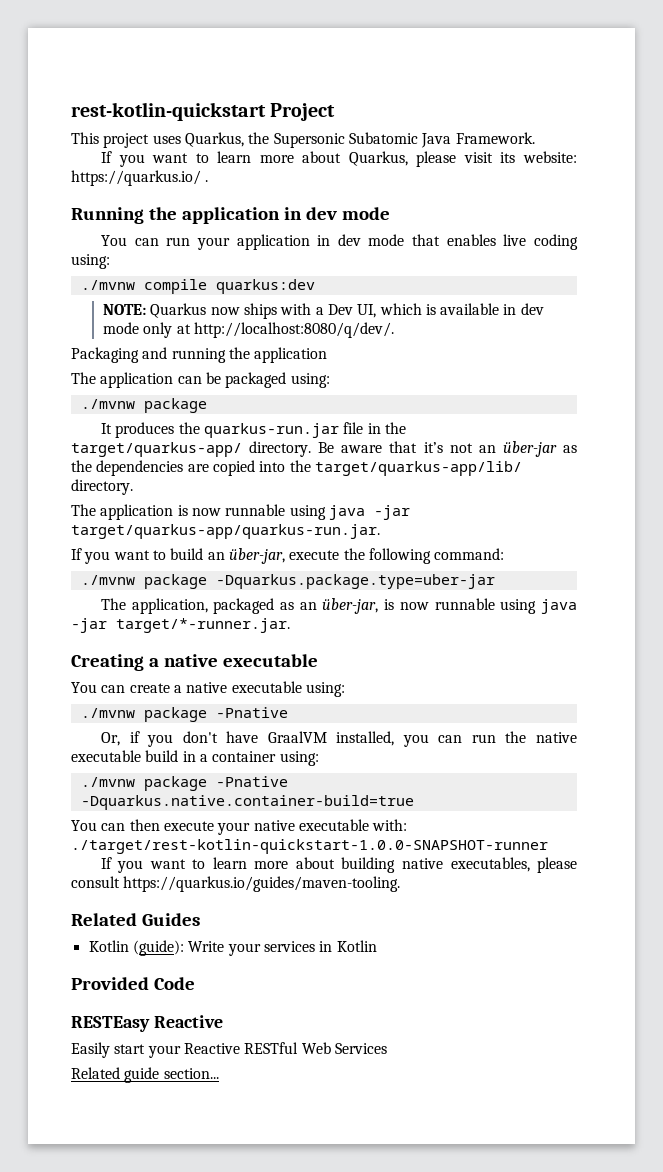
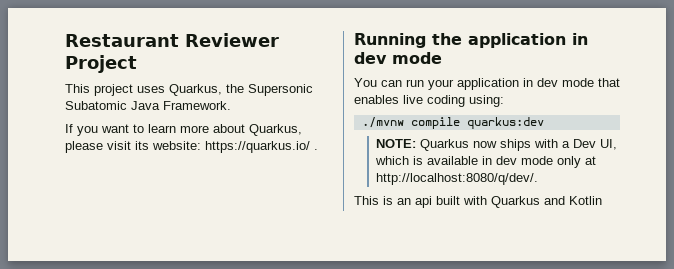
- rest-kotlin-quickstart Project
+ Restaurant Reviewer Project
- Packaging and running the application
- The application can be packaged using:
- ./mvnw package
- It produces the quarkus-run.jar file in the target/quarkus-app/ directory. Be aware that it’s not an über-jar as the dependencies are copied into the target/quarkus-app/lib/ directory.
- The application is now runnable using java -jar target/quarkus-app/quarkus-run.jar.
- If you want to build an über-jar, execute the following command:
- ./mvnw package -Dquarkus.package.type=uber-jar
- The application, packaged as an über-jar, is now runnable using java -jar target/*-runner.jar.
- Creating a native executable
- You can create a native executable using:
- ./mvnw package -Pnative
- Or, if you don't have GraalVM installed, you can run the native executable build in a container using:
- ./mvnw package -Pnative -Dquarkus.native.container-build=true
- You can then execute your native executable with: ./target/rest-kotlin-quickstart-1.0.0-SNAPSHOT-runner
- If you want to learn more about building native executables, please consult https://quarkus.io/guides/maven-tooling.
- Related Guides
- Kotlin (guide): Write your services in Kotlin
- Provided Code
- RESTEasy Reactive
- Easily start your Reactive RESTful Web Services
- Related guide section...
+ This is an api built with Quarkus and Kotlin

